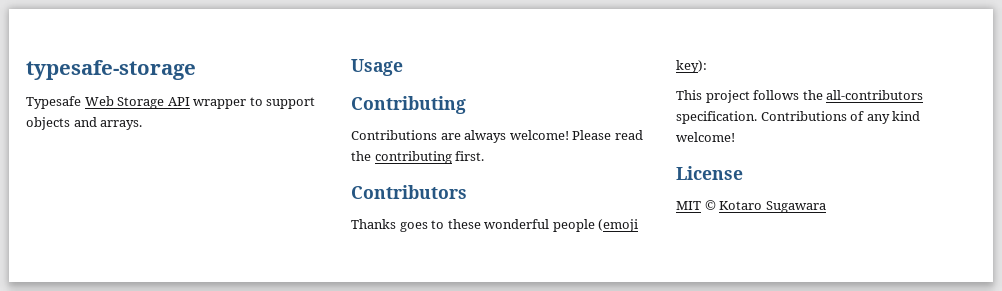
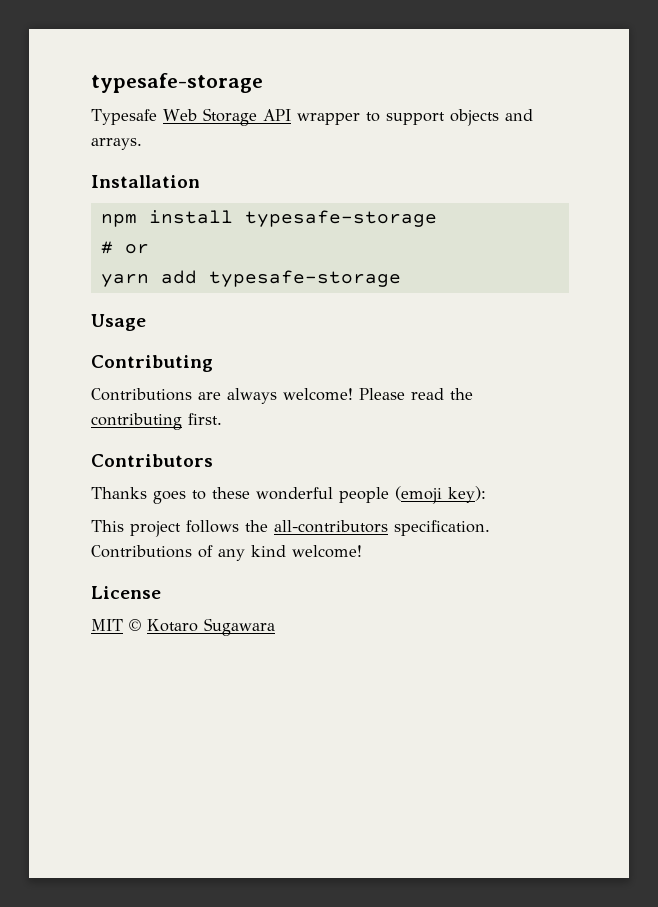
+ Installation
+ npm install typesafe-storage
+ # or
+ yarn add typesafe-storage

